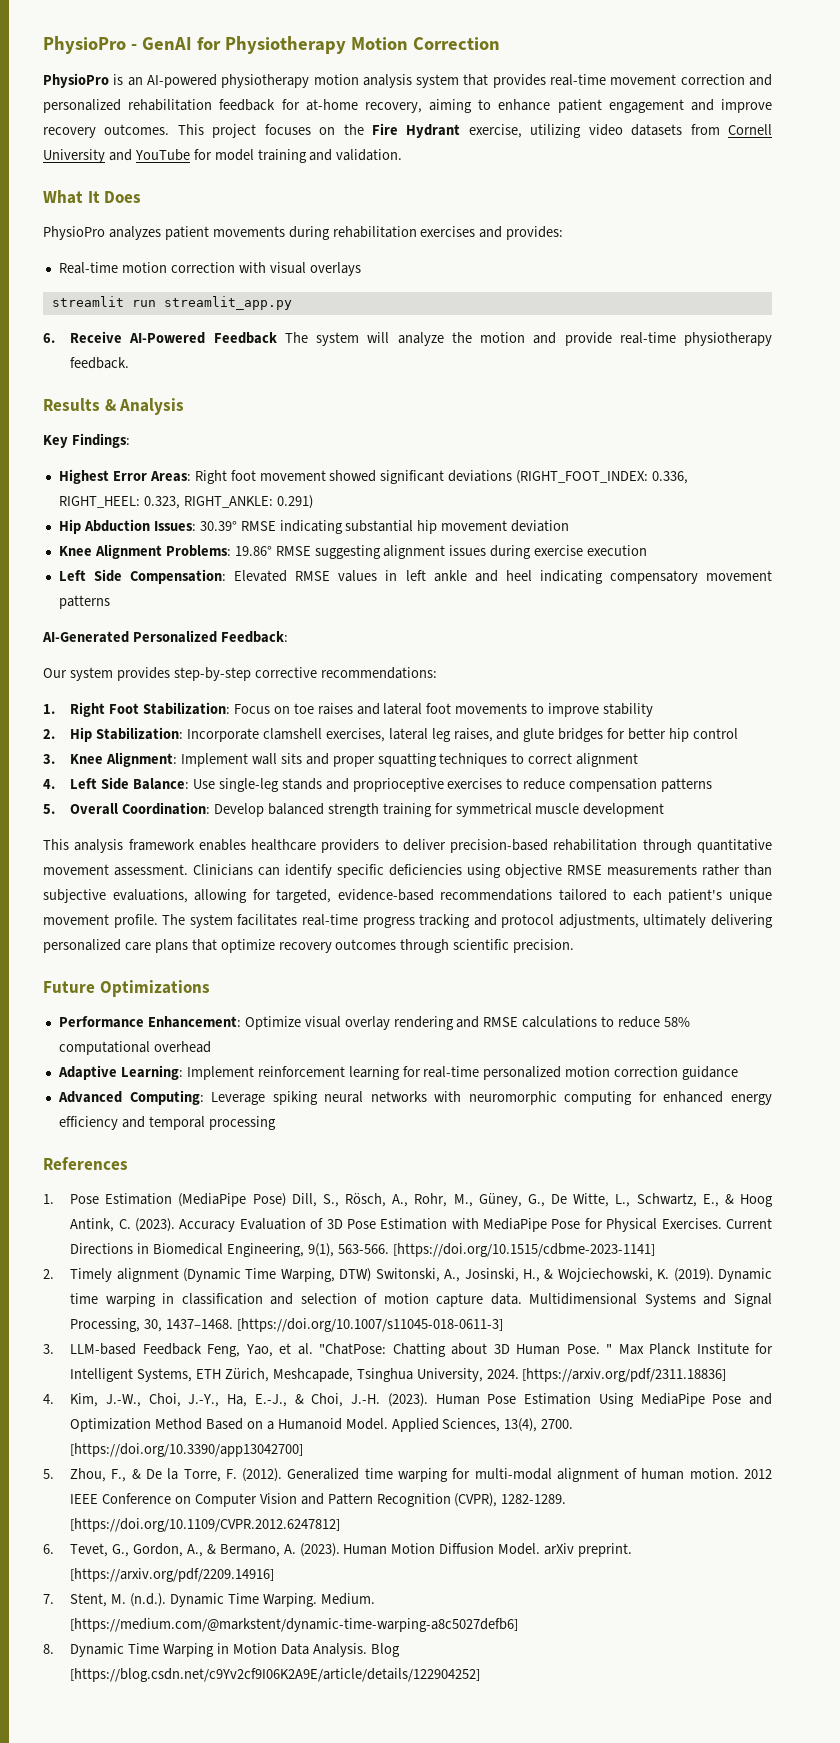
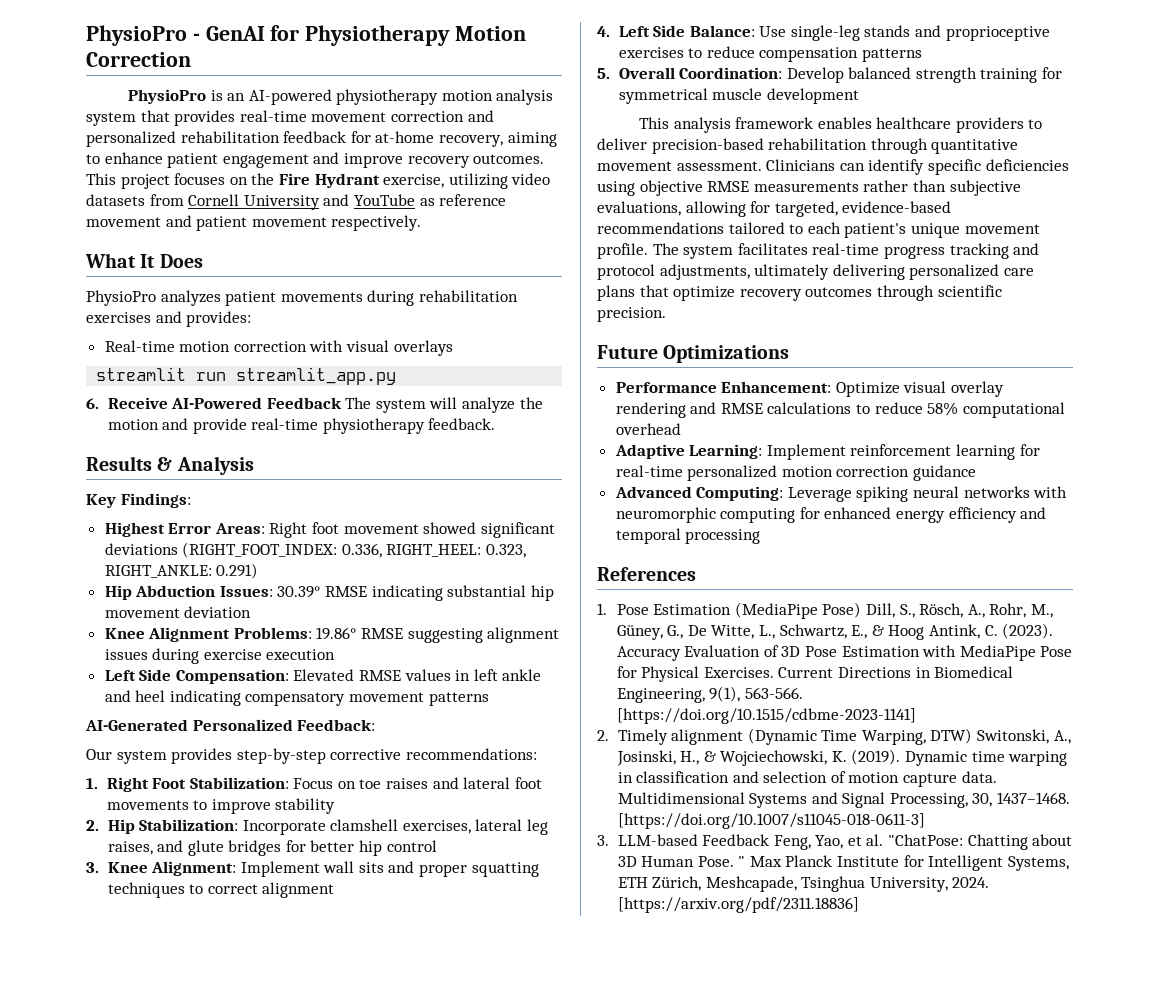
- This project focuses on the Fire Hydrant exercise, utilizing video datasets from Cornell University and YouTube for model training and validation.
+ This project focuses on the Fire Hydrant exercise, utilizing video datasets from Cornell University and YouTube as reference movement and patient movement respectively.
- 4. Kim, J.-W., Choi, J.-Y., Ha, E.-J., & Choi, J.-H. (2023). Human Pose Estimation Using MediaPipe Pose and Optimization Method Based on a Humanoid Model. Applied Sciences, 13(4), 2700. [https://doi.org/10.3390/app13042700]
- 5. Zhou, F., & De la Torre, F. (2012). Generalized time warping for multi-modal alignment of human motion. 2012 IEEE Conference on Computer Vision and Pattern Recognition (CVPR), 1282-1289. [https://doi.org/10.1109/CVPR.2012.6247812]
- 6. Tevet, G., Gordon, A., & Bermano, A. (2023). Human Motion Diffusion Model. arXiv preprint. [https://arxiv.org/pdf/2209.14916]
- 7. Stent, M. (n.d.). Dynamic Time Warping. Medium. [https://medium.com/@markstent/dynamic-time-warping-a8c5027defb6]
- 8. Dynamic Time Warping in Motion Data Analysis. Blog [https://blog.csdn.net/c9Yv2cf9I06K2A9E/article/details/122904252]

